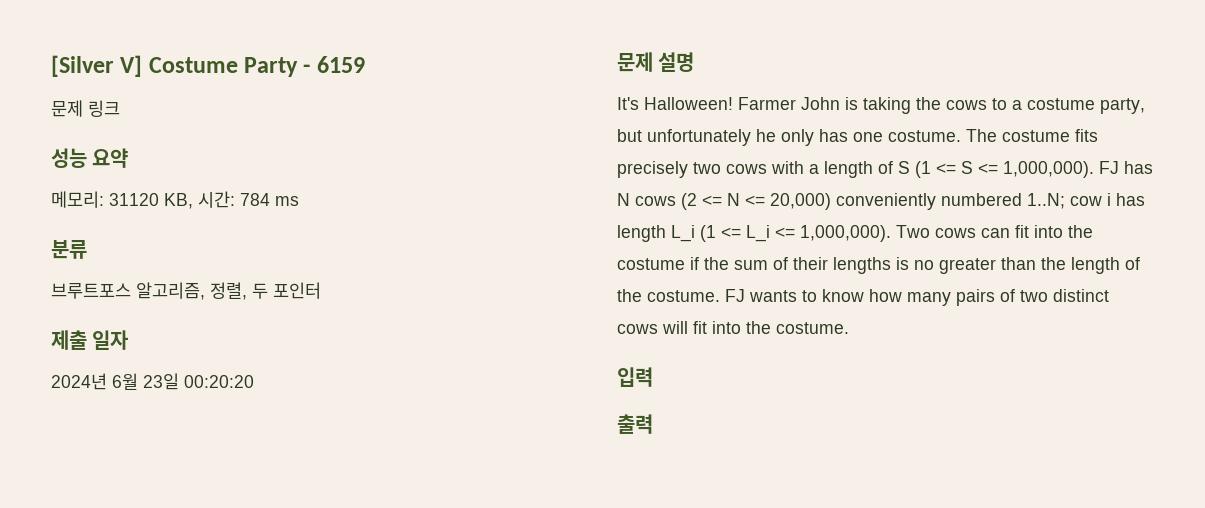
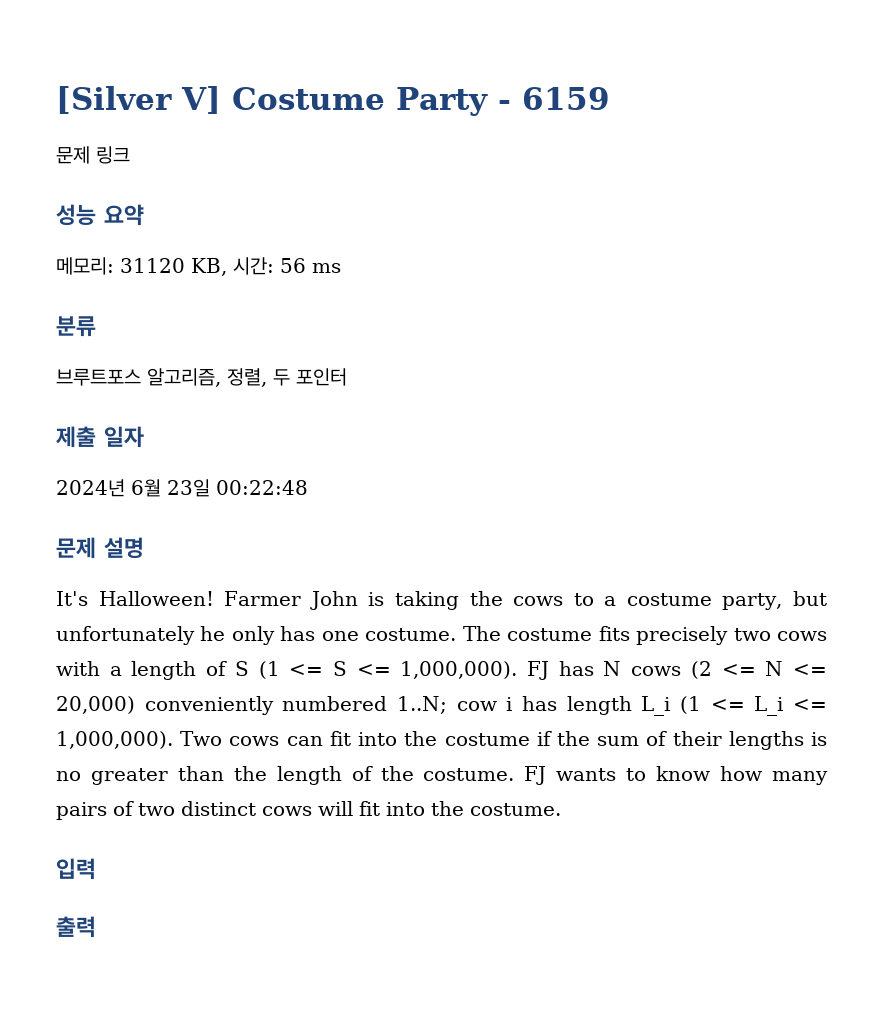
- 메모리: 31120 KB, 시간: 784 ms
+ 메모리: 31120 KB, 시간: 56 ms
- 2024년 6월 23일 00:20:20
+ 2024년 6월 23일 00:22:48

